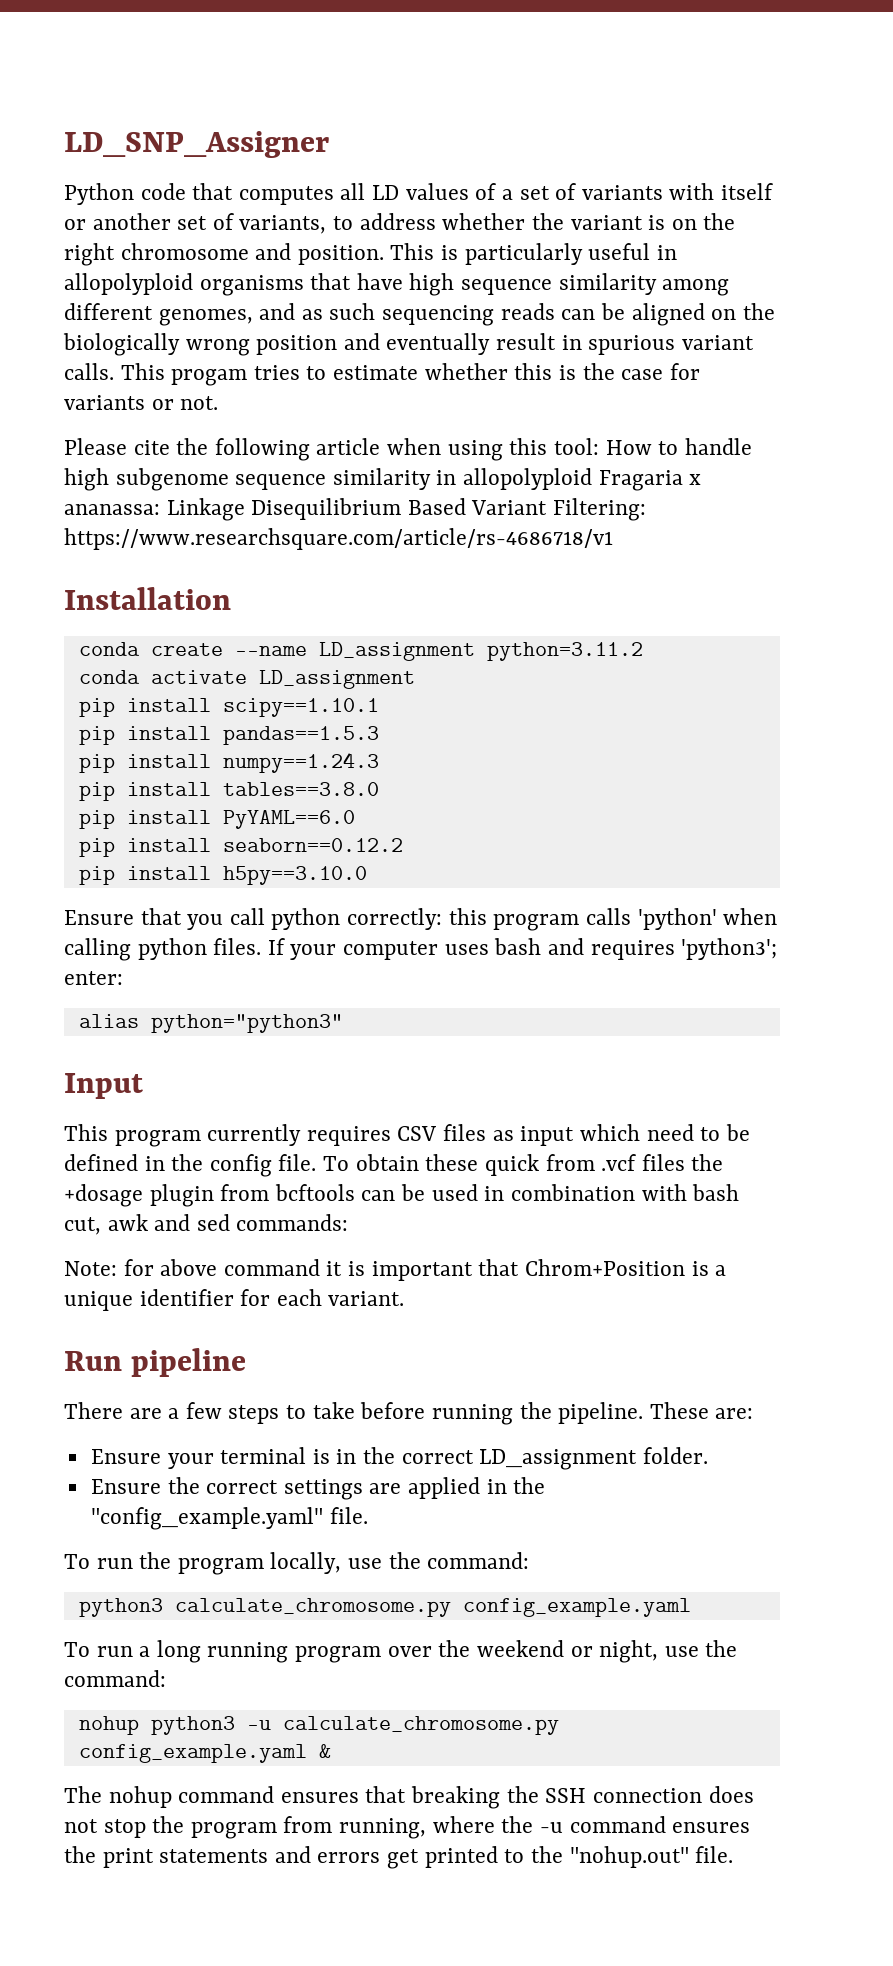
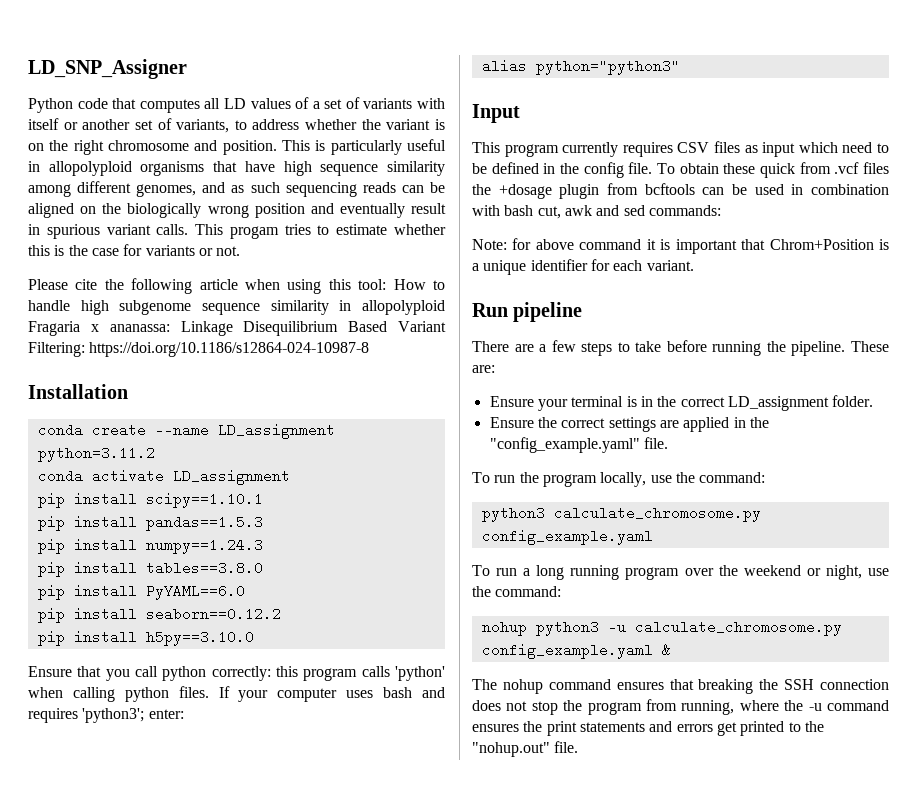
- Please cite the following article when using this tool: How to handle high subgenome sequence similarity in allopolyploid Fragaria x ananassa: Linkage Disequilibrium Based Variant Filtering: https://www.researchsquare.com/article/rs-4686718/v1
+ Please cite the following article when using this tool: How to handle high subgenome sequence similarity in allopolyploid Fragaria x ananassa: Linkage Disequilibrium Based Variant Filtering: https://doi.org/10.1186/s12864-024-10987-8

